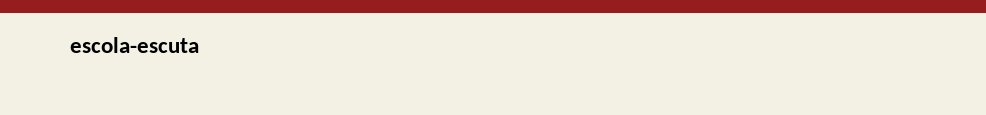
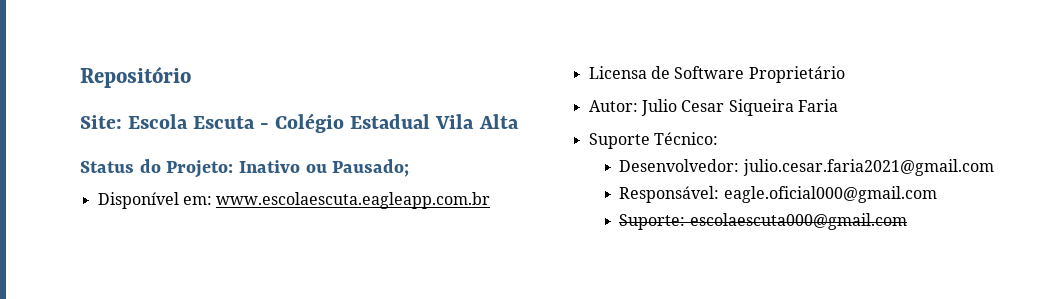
- escola-escuta
+ Repositório
+ Site: Escola Escuta - Colégio Estadual Vila Alta
+ Status do Projeto: Inativo ou Pausado;
+ Disponível em: www.escolaescuta.eagleapp.com.br
+ Licensa de Software Proprietário
+ Autor: Julio Cesar Siqueira Faria
+ Suporte Técnico:
+ Desenvolvedor: julio.cesar.faria2021@gmail.com
+ Responsável: eagle.oficial000@gmail.com
+ Suporte: escolaescuta000@gmail.com

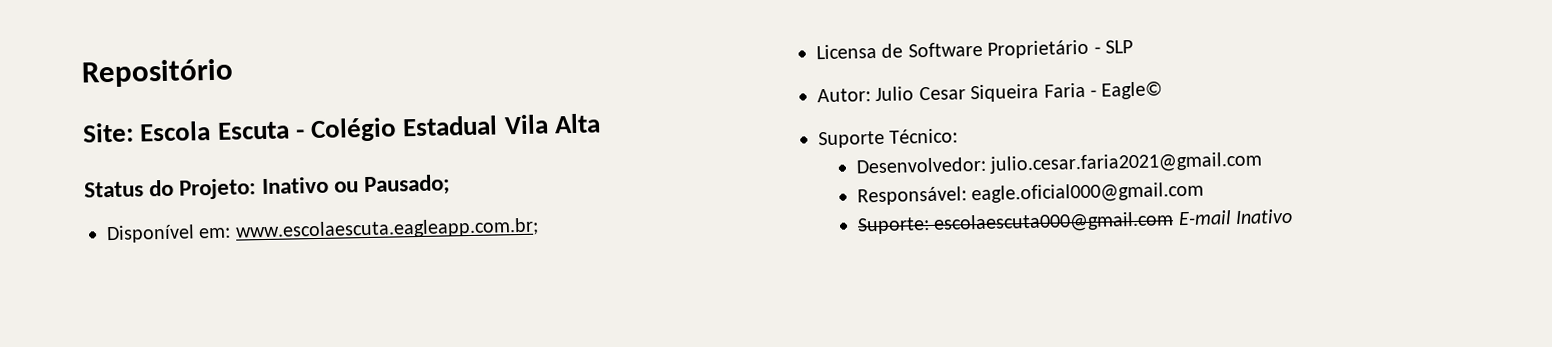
- Disponível em: www.escolaescuta.eagleapp.com.br
+ Disponível em: www.escolaescuta.eagleapp.com.br;
- Licensa de Software Proprietário
+ Licensa de Software Proprietário - SLP
- Autor: Julio Cesar Siqueira Faria
+ Autor: Julio Cesar Siqueira Faria - Eagle©
- Suporte: escolaescuta000@gmail.com
+ Suporte: escolaescuta000@gmail.com E-mail Inativo

